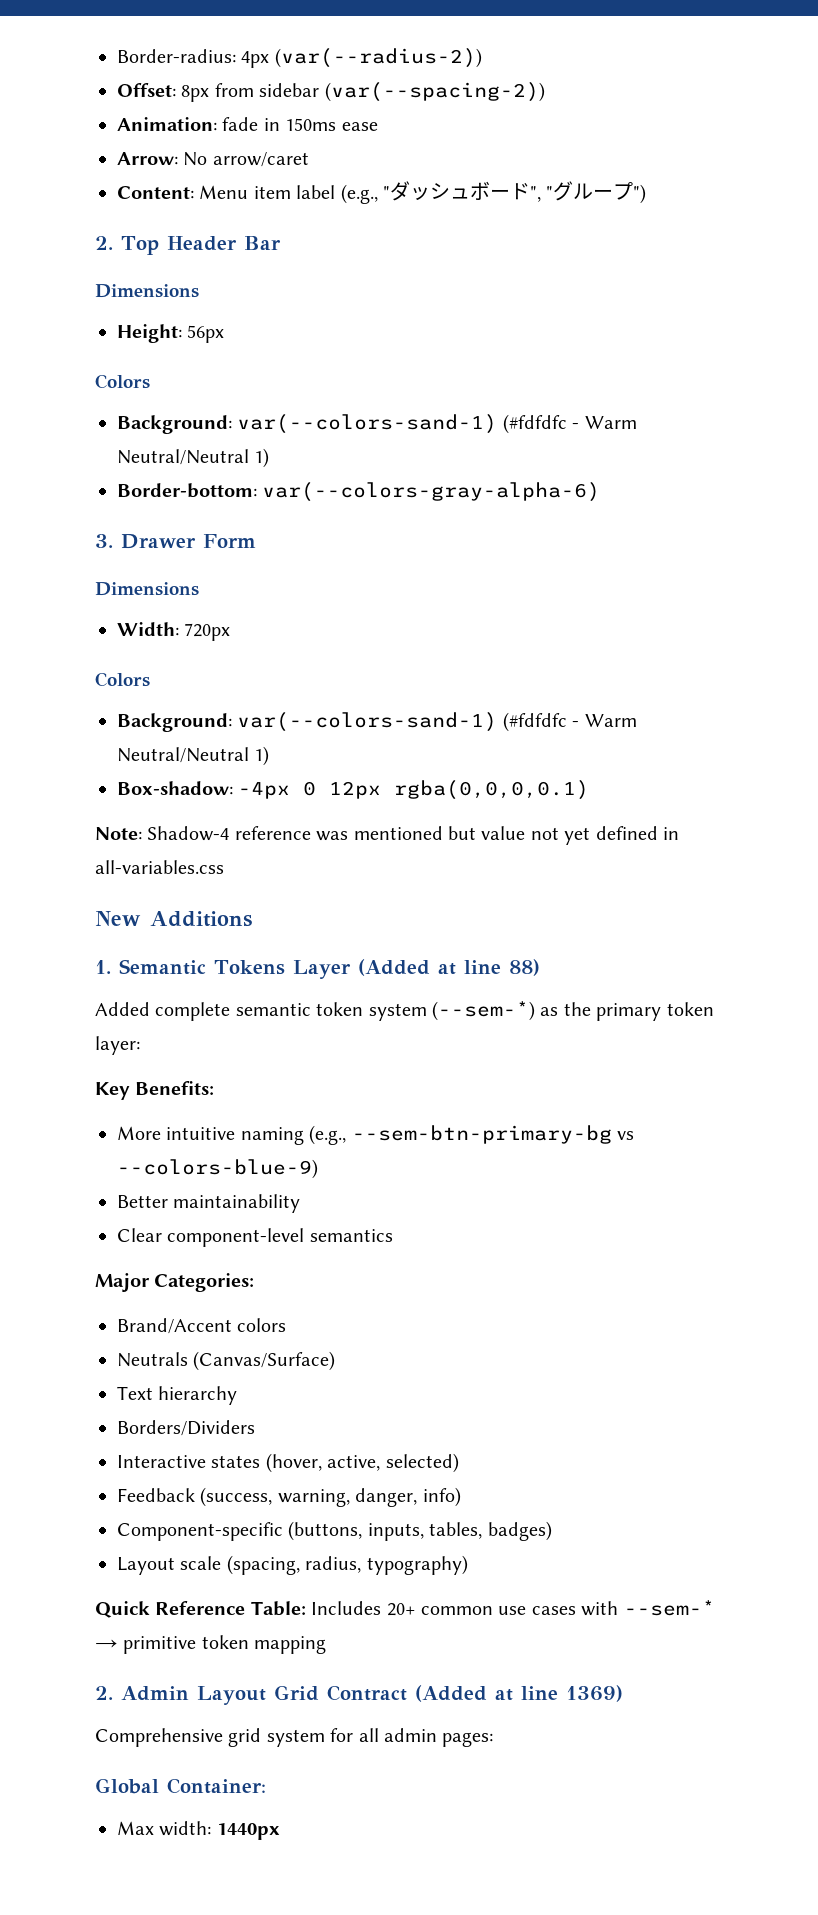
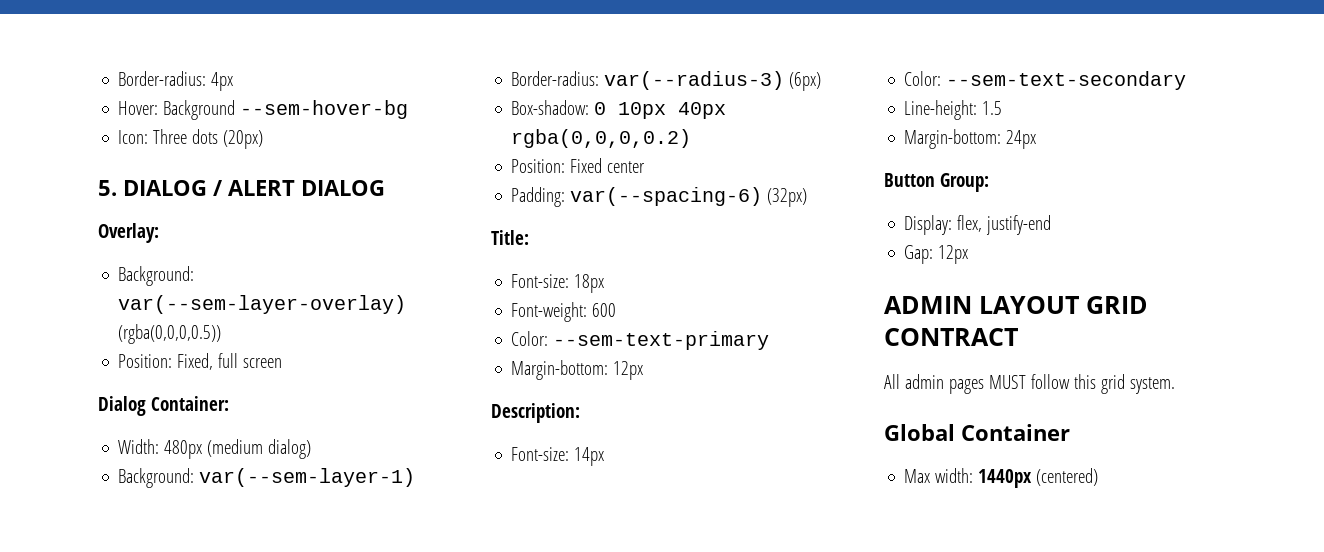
- Border-radius: 4px (var(--radius-2))
- Offset: 8px from sidebar (var(--spacing-2))
- Animation: fade in 150ms ease
- Arrow: No arrow/caret
- Content: Menu item label (e.g., "ダッシュボード", "グループ")
- 2. Top Header Bar
- Dimensions
- Height: 56px
- Colors
- Background: var(--colors-sand-1) (#fdfdfc - Warm Neutral/Neutral 1)
- Border-bottom: var(--colors-gray-alpha-6)
- 3. Drawer Form
- Dimensions
- Width: 720px
- Colors
- Background: var(--colors-sand-1) (#fdfdfc - Warm Neutral/Neutral 1)
- Box-shadow: -4px 0 12px rgba(0,0,0,0.1)
- Note: Shadow-4 reference was mentioned but value not yet defined in all-variables.css
- New Additions
- 1. Semantic Tokens Layer (Added at line 88)
- Added complete semantic token system (--sem-*) as the primary token layer:
- Key Benefits:
- More intuitive naming (e.g., --sem-btn-primary-bg vs --colors-blue-9)
- Better maintainability
- Clear component-level semantics
- Major Categories:
- Brand/Accent colors
- Neutrals (Canvas/Surface)
- Text hierarchy
- Borders/Dividers
- Interactive states (hover, active, selected)
- Feedback (success, warning, danger, info)
- Component-specific (buttons, inputs, tables, badges)
- Layout scale (spacing, radius, typography)
- Quick Reference Table: Includes 20+ common use cases with --sem-* → primitive token mapping
- 2. Admin Layout Grid Contract (Added at line 1369)
- Comprehensive grid system for all admin pages:
+ Border-radius: 4px
+ Hover: Background --sem-hover-bg
+ Icon: Three dots (20px)
+ 5. DIALOG / ALERT DIALOG
+ Overlay:
+ Background: var(--sem-layer-overlay) (rgba(0,0,0,0.5))
+ Position: Fixed, full screen
+ Dialog Container:
+ Width: 480px (medium dialog)
+ Background: var(--sem-layer-1)
+ Border-radius: var(--radius-3) (6px)
+ Box-shadow: 0 10px 40px rgba(0,0,0,0.2)
+ Position: Fixed center
+ Padding: var(--spacing-6) (32px)
+ Title:
+ Font-size: 18px
+ Font-weight: 600
+ Color: --sem-text-primary
+ Margin-bottom: 12px
+ Description:
+ Font-size: 14px
+ Color: --sem-text-secondary
+ Line-height: 1.5
+ Margin-bottom: 24px
+ Button Group:
+ Display: flex, justify-end
+ Gap: 12px
+ ADMIN LAYOUT GRID CONTRACT
+ All admin pages MUST follow this grid system.
- Global Container:
+ Global Container
- Max width: 1440px
+ Max width: 1440px (centered)

